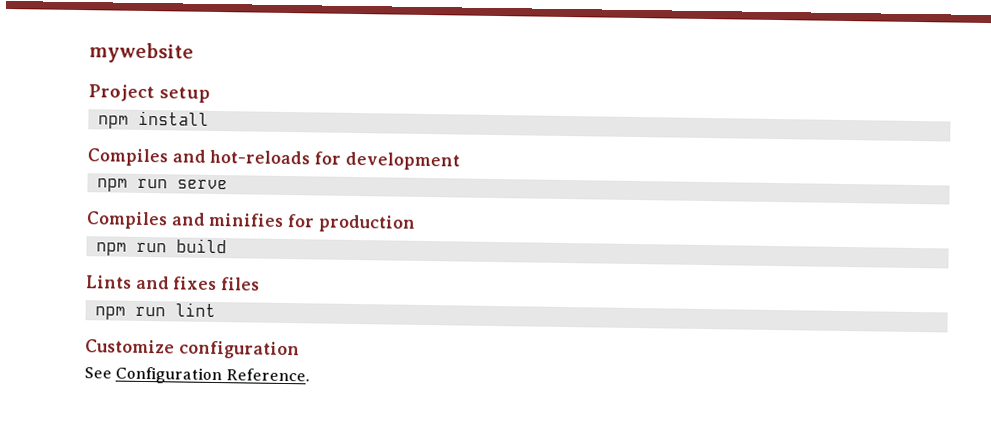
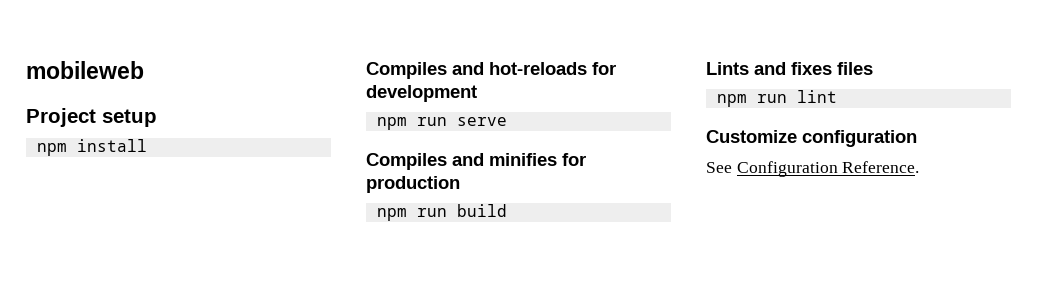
- mywebsite
+ mobileweb

